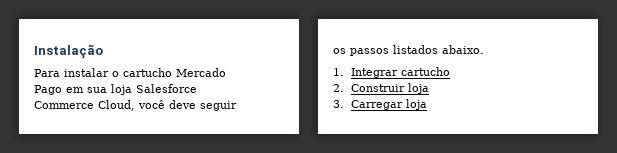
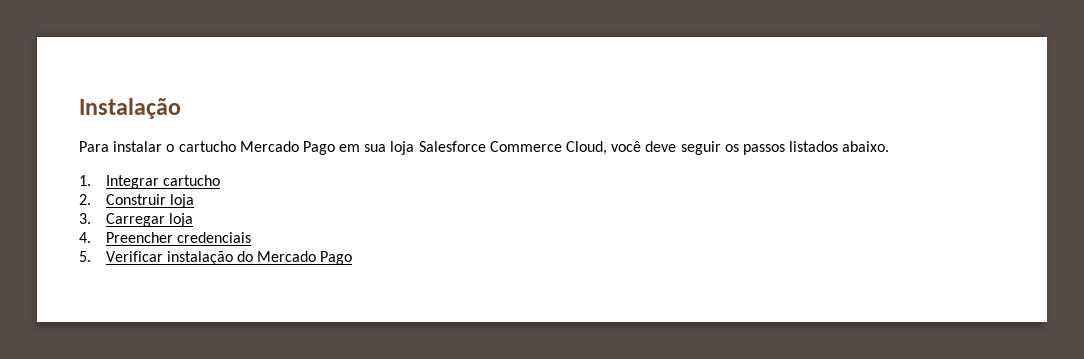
+ 4. Preencher credenciais
+ 5. Verificar instalação do Mercado Pago

